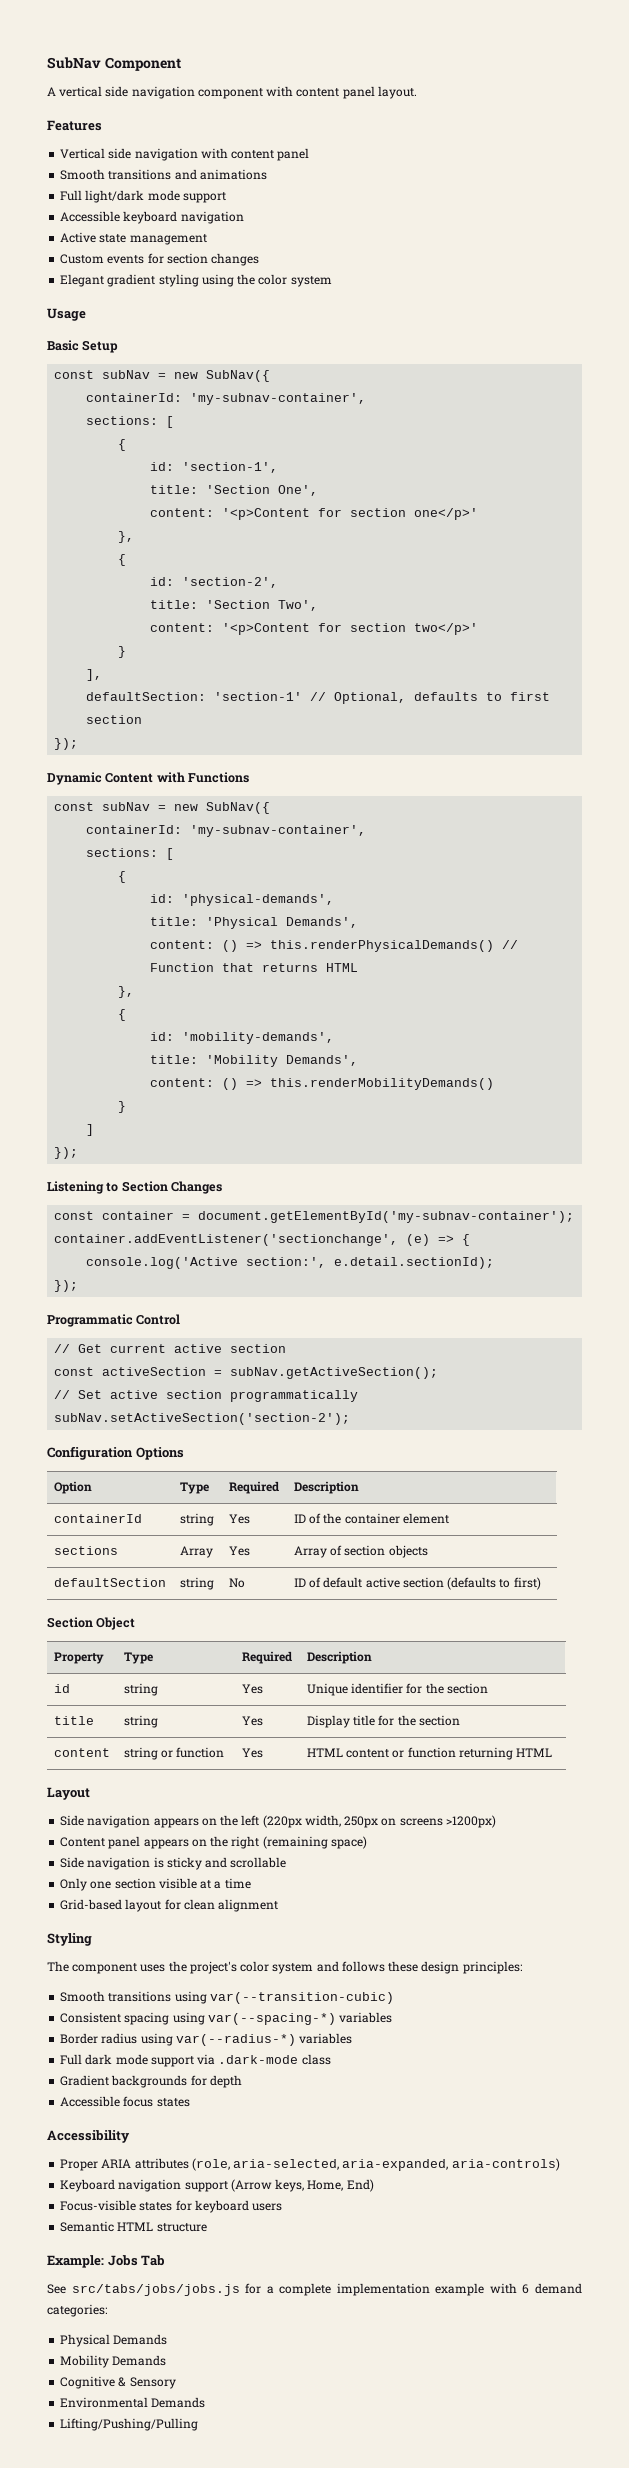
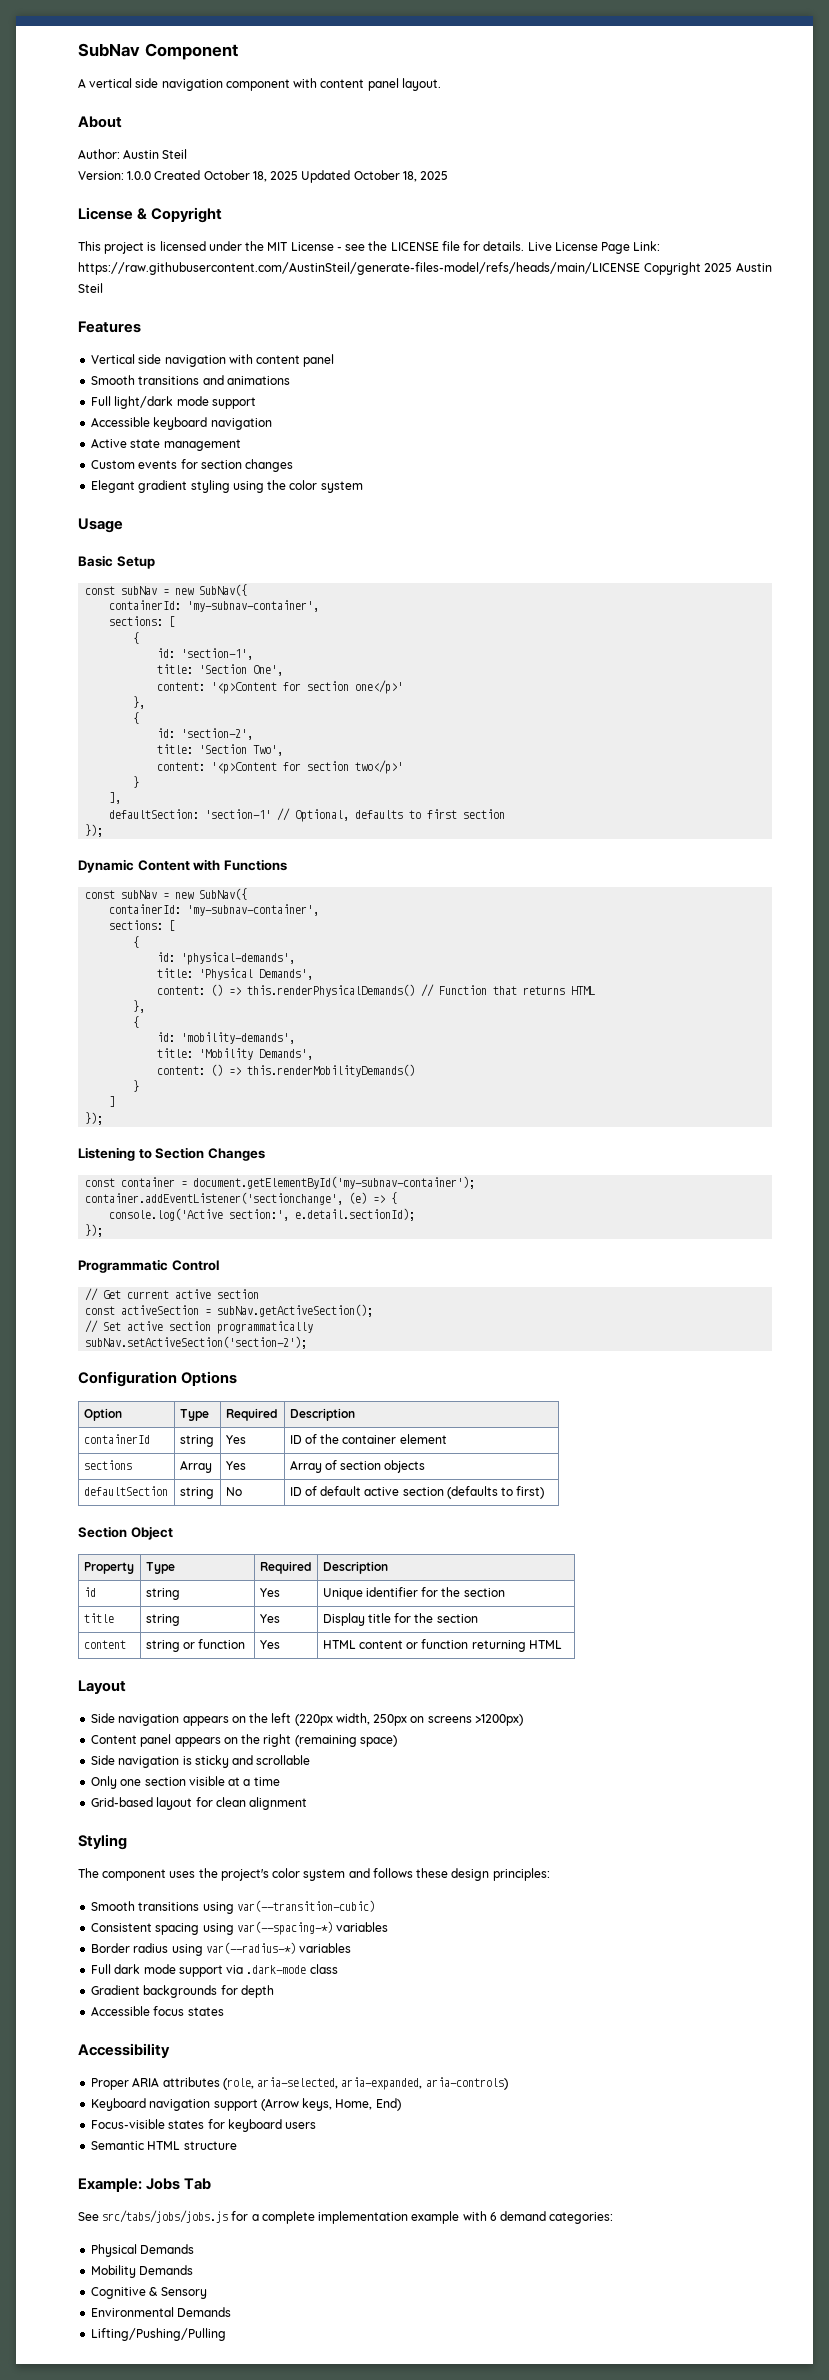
+ About
+ Author: Austin Steil
+ Version: 1.0.0 Created October 18, 2025 Updated October 18, 2025
+ License & Copyright
+ This project is licensed under the MIT License - see the LICENSE file for details. Live License Page Link: https://raw.githubusercontent.com/AustinSteil/generate-files-model/refs/heads/main/LICENSE Copyright 2025 Austin Steil

